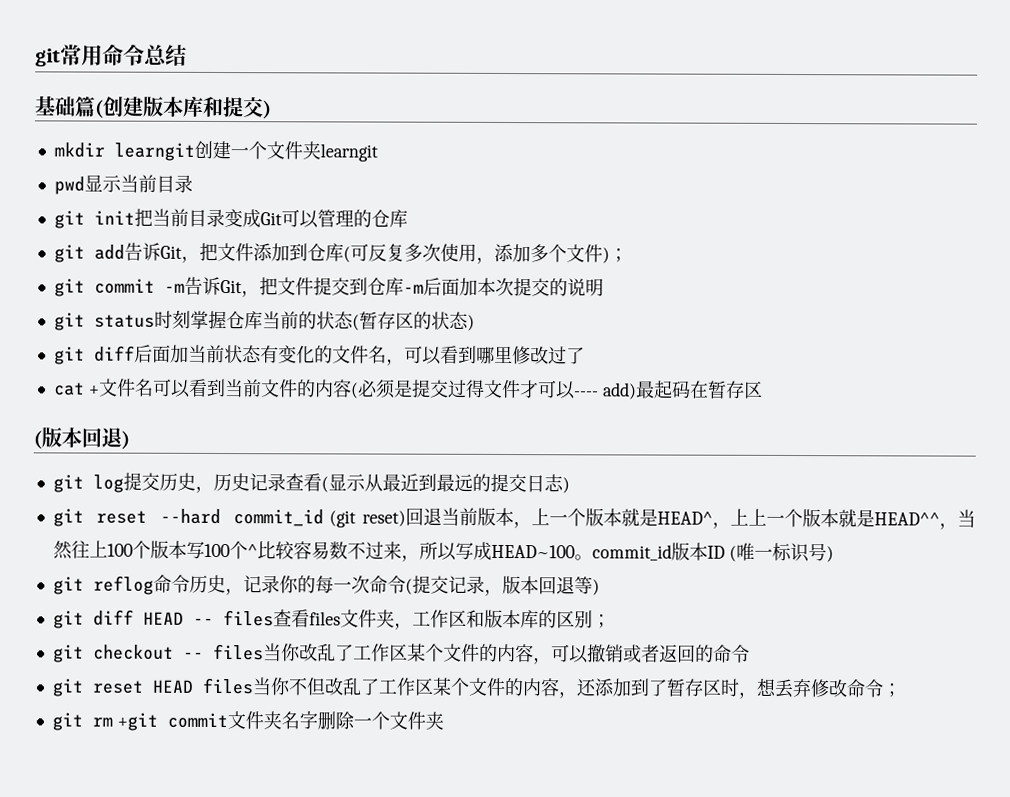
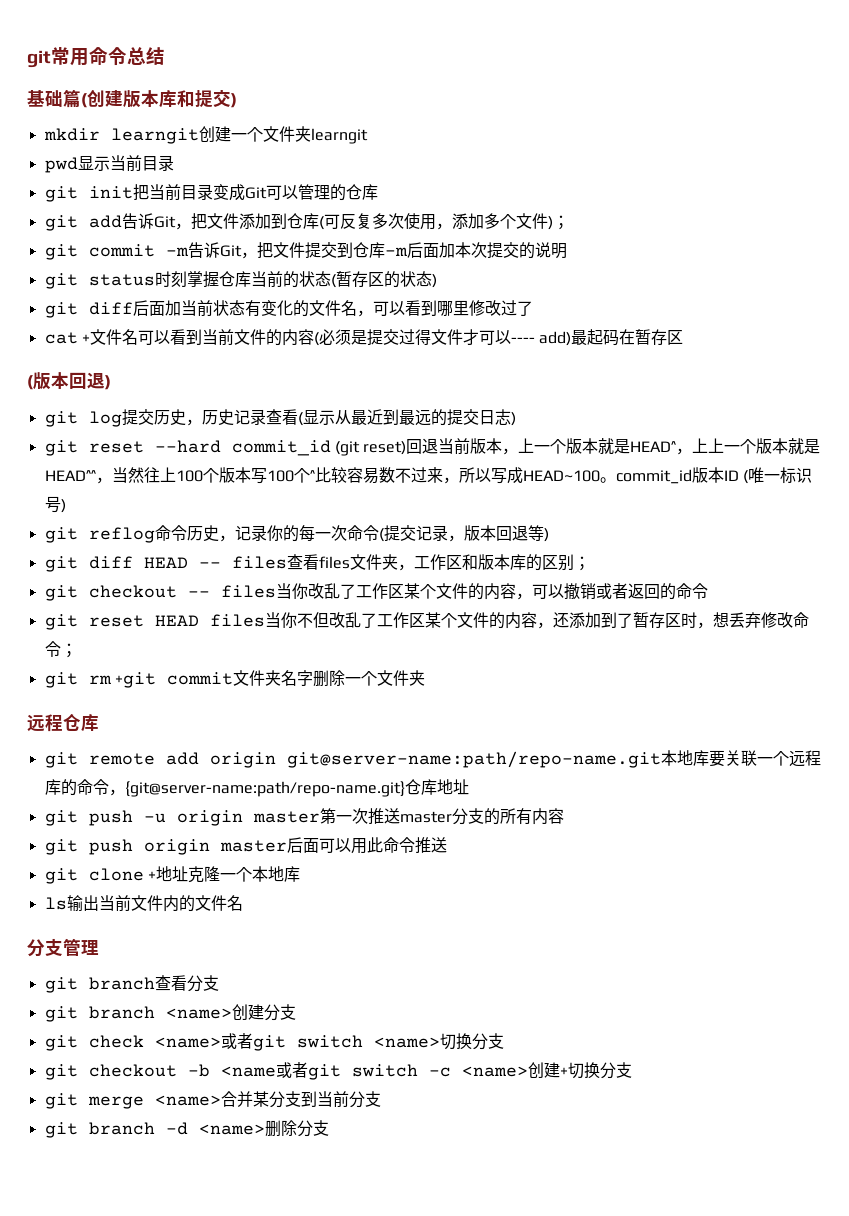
+ 远程仓库
+ git remote add origin git@server-name:path/repo-name.git本地库要关联一个远程库的命令，{git@server-name:path/repo-name.git}仓库地址
+ git push -u origin master第一次推送master分支的所有内容
+ git push origin master后面可以用此命令推送
+ git clone +地址克隆一个本地库
+ ls输出当前文件内的文件名
+ 分支管理
+ git branch查看分支
+ git branch <name>创建分支
+ git check <name>或者git switch <name>切换分支
+ git checkout -b <name或者git switch -c <name>创建+切换分支
+ git merge <name>合并某分支到当前分支
+ git branch -d <name>删除分支

